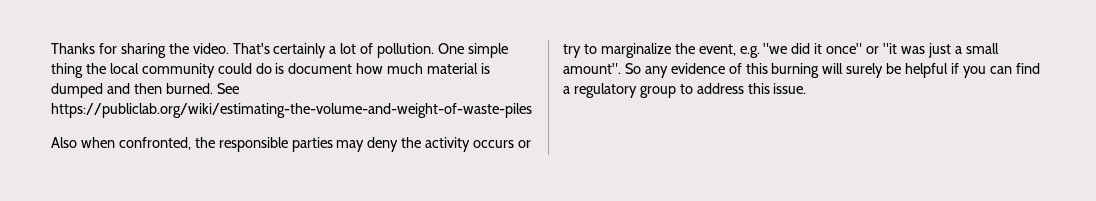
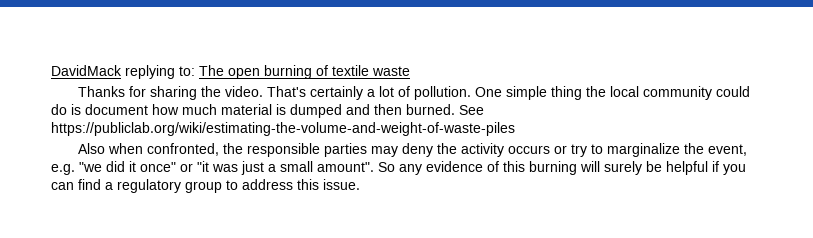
+ DavidMack replying to: The open burning of textile waste

